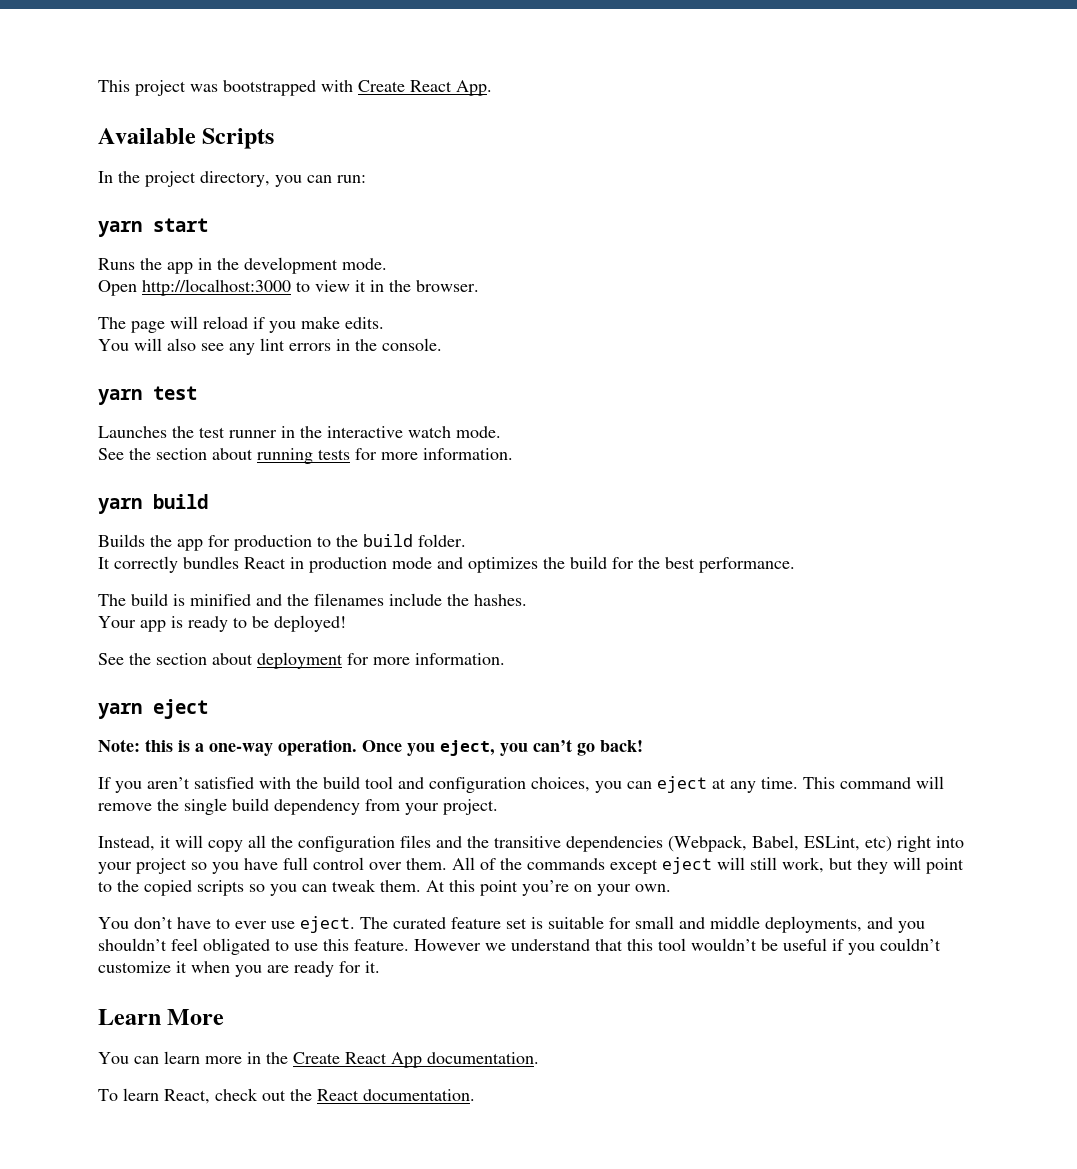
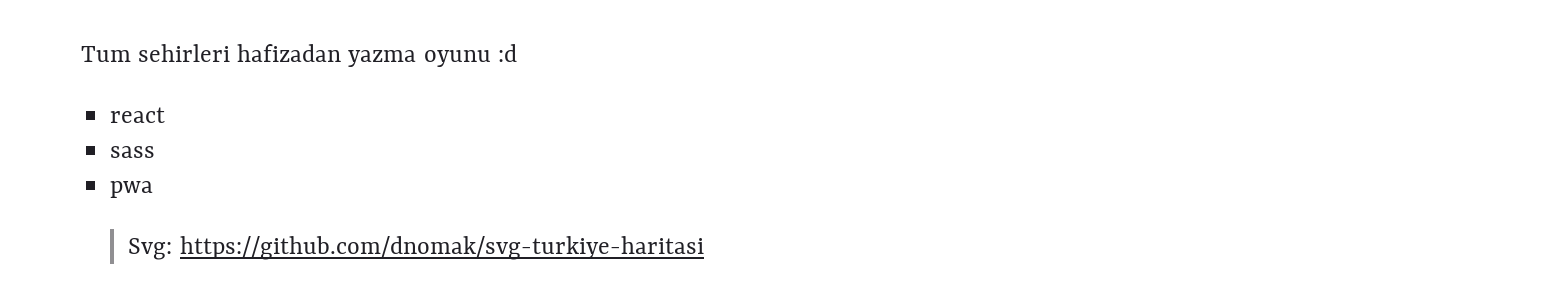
- This project was bootstrapped with Create React App.
- Available Scripts
- In the project directory, you can run:
- yarn start
- Runs the app in the development mode.
- Open http://localhost:3000 to view it in the browser.
- The page will reload if you make edits.
- You will also see any lint errors in the console.
- yarn test
- Launches the test runner in the interactive watch mode.
- See the section about running tests for more information.
- yarn build
- Builds the app for production to the build folder.
- It correctly bundles React in production mode and optimizes the build for the best performance.
- The build is minified and the filenames include the hashes.
- Your app is ready to be deployed!
- See the section about deployment for more information.
- yarn eject
- Note: this is a one-way operation. Once you eject, you can’t go back!
- If you aren’t satisfied with the build tool and configuration choices, you can eject at any time. This command will remove the single build dependency from your project.
- Instead, it will copy all the configuration files and the transitive dependencies (Webpack, Babel, ESLint, etc) right into your project so you have full control over them. All of the commands except eject will still work, but they will point to the copied scripts so you can tweak them. At this point you’re on your own.
- You don’t have to ever use eject. The curated feature set is suitable for small and middle deployments, and you shouldn’t feel obligated to use this feature. However we understand that this tool wouldn’t be useful if you couldn’t customize it when you are ready for it.
- Learn More
- You can learn more in the Create React App documentation.
- To learn React, check out the React documentation.
+ Tum sehirleri hafizadan yazma oyunu :d
+ react
+ sass
+ pwa
+ Svg: https://github.com/dnomak/svg-turkiye-haritasi

